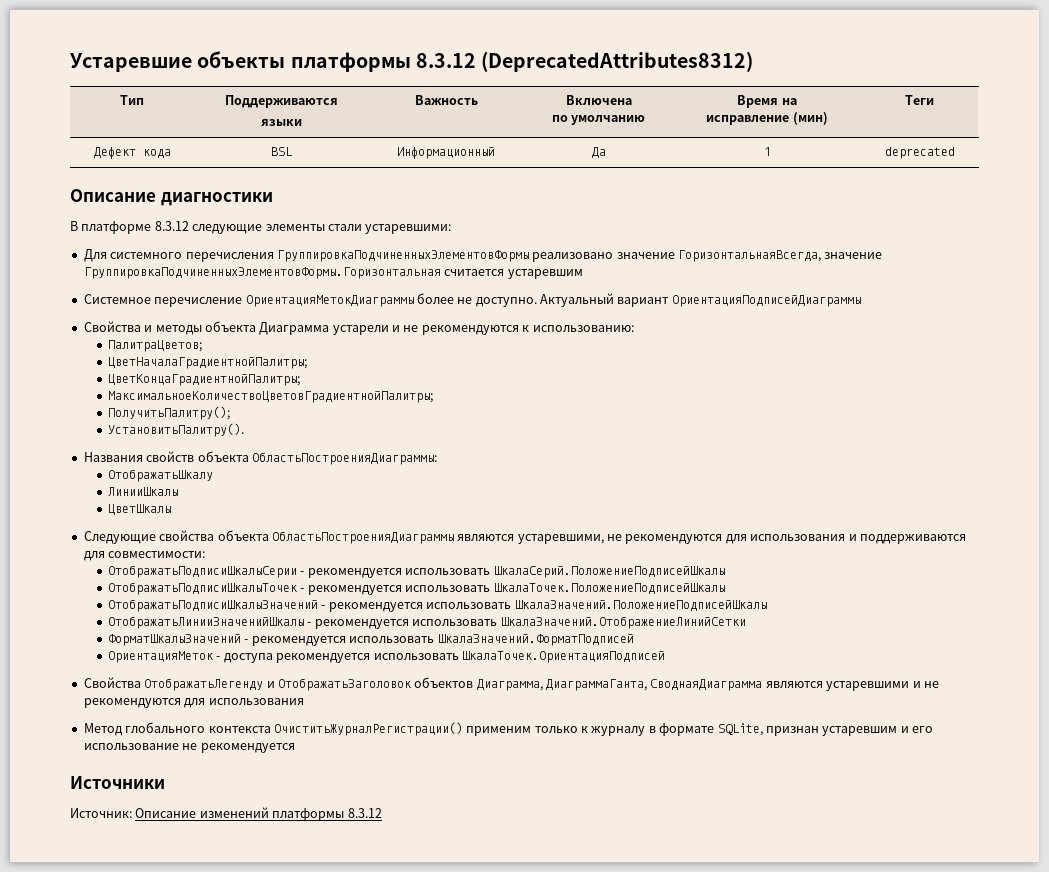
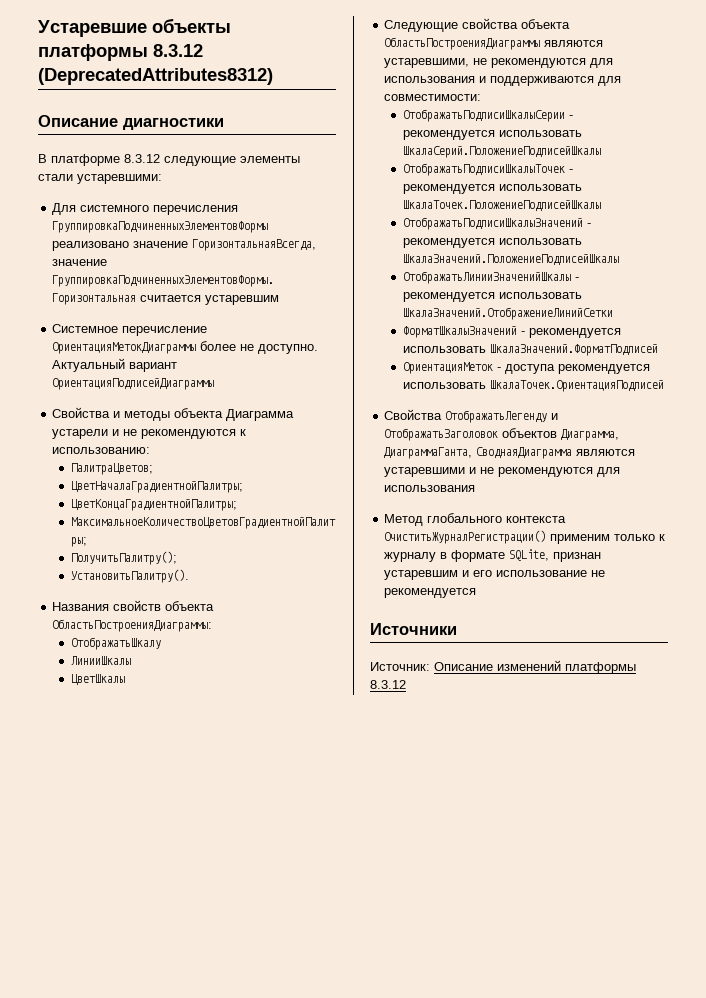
- Тип | Поддерживаются
- языки | Важность | Включена
- по умолчанию | Время на
- исправление (мин) | Теги
- Дефект кода | BSL | Информационный | Да | 1 | deprecated

